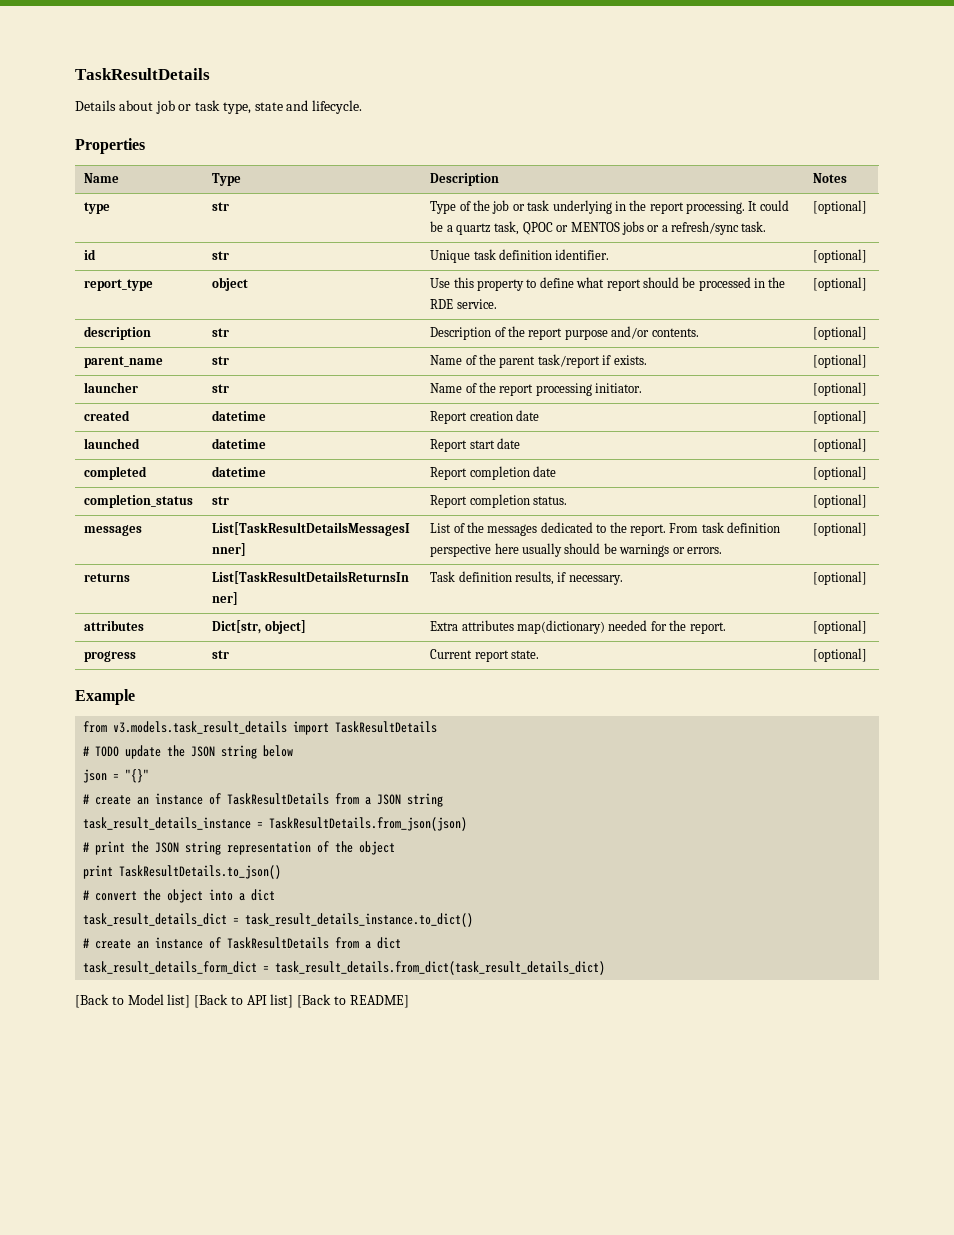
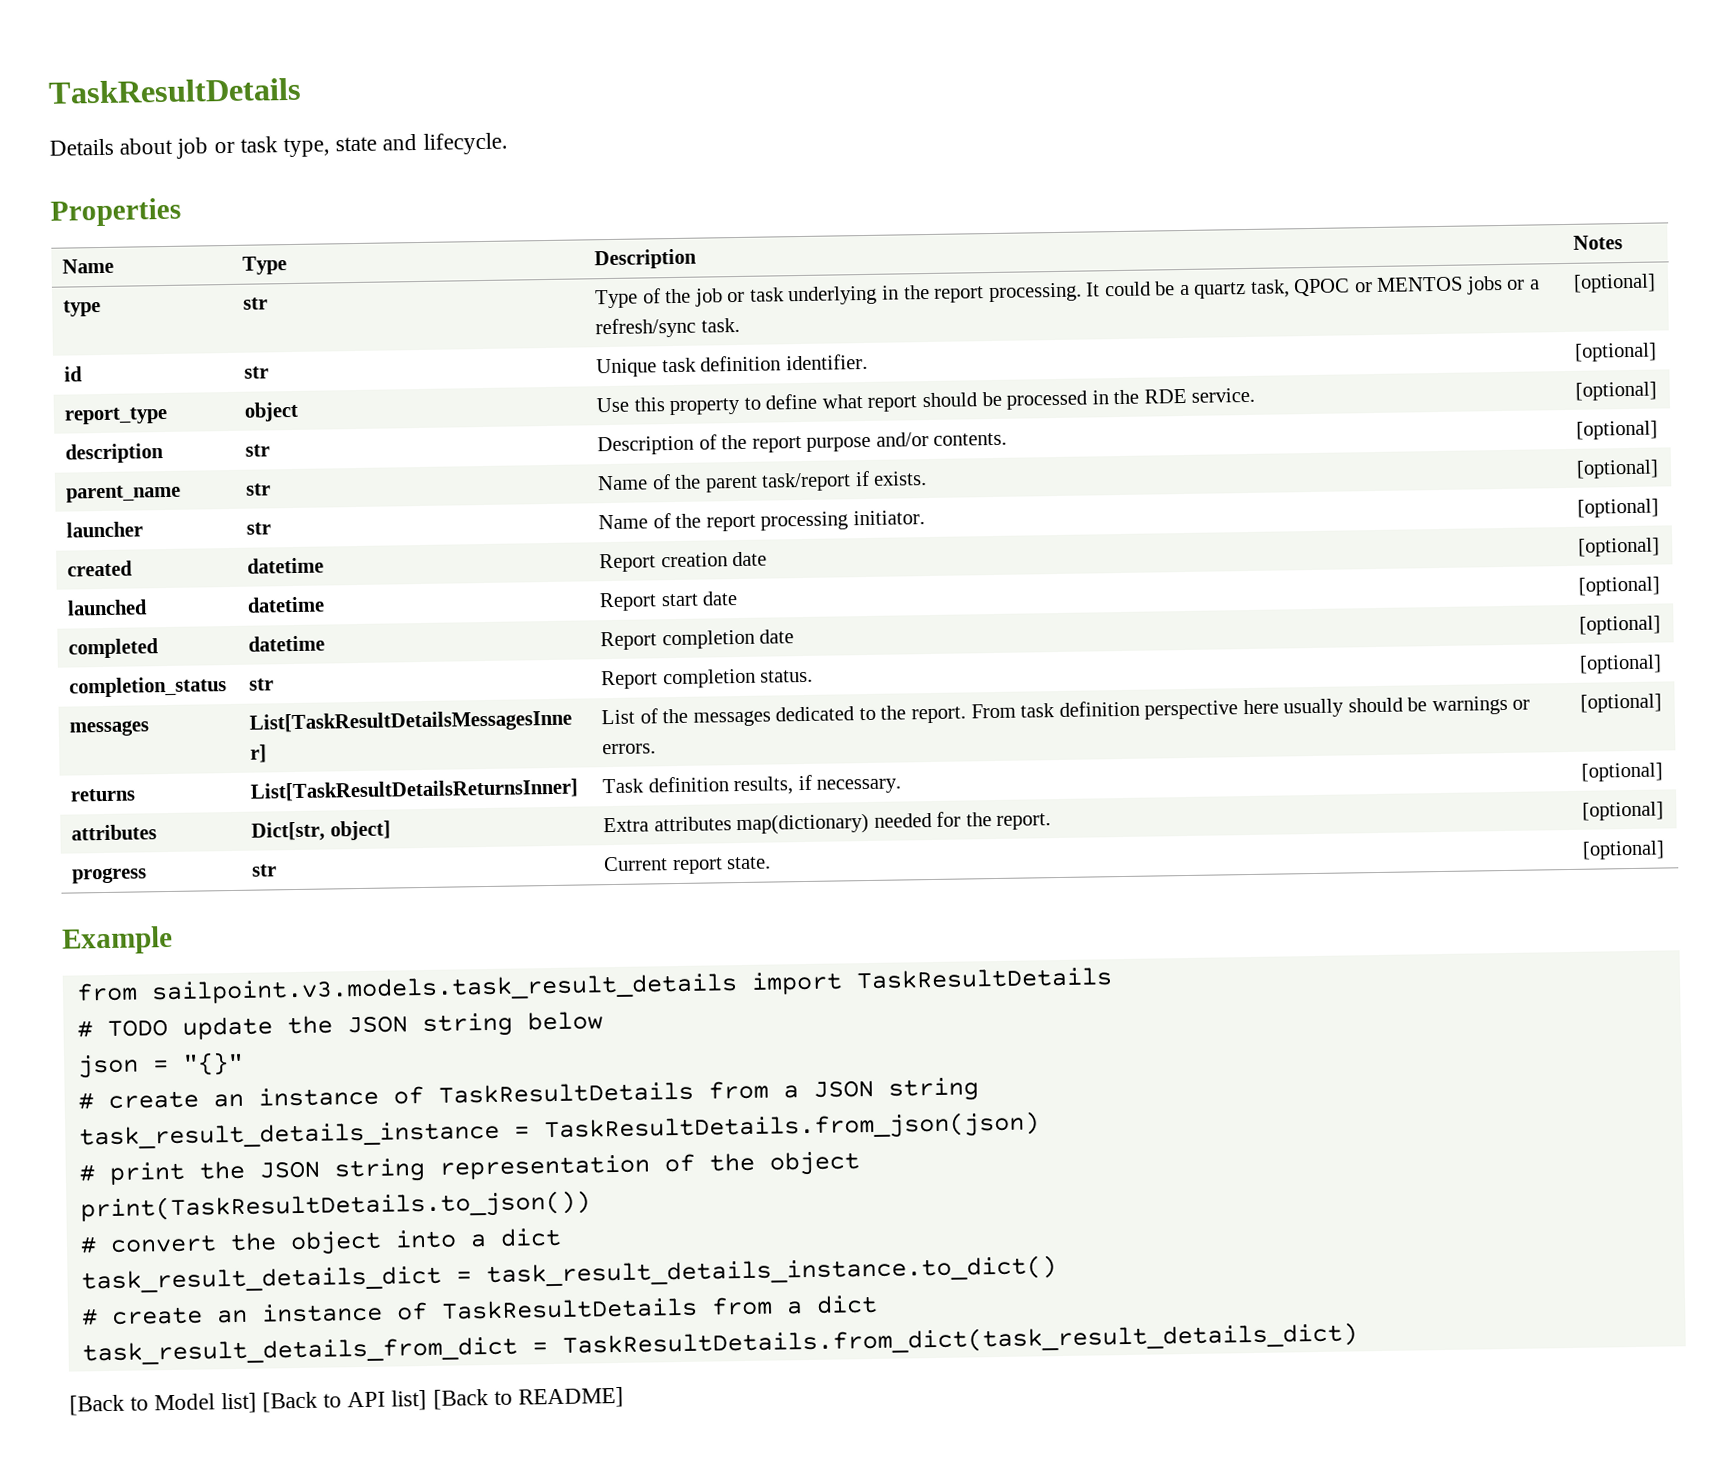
- from v3.models.task_result_details import TaskResultDetails
+ from sailpoint.v3.models.task_result_details import TaskResultDetails
- print TaskResultDetails.to_json()
+ print(TaskResultDetails.to_json())
- task_result_details_form_dict = task_result_details.from_dict(task_result_details_dict)
+ task_result_details_from_dict = TaskResultDetails.from_dict(task_result_details_dict)

